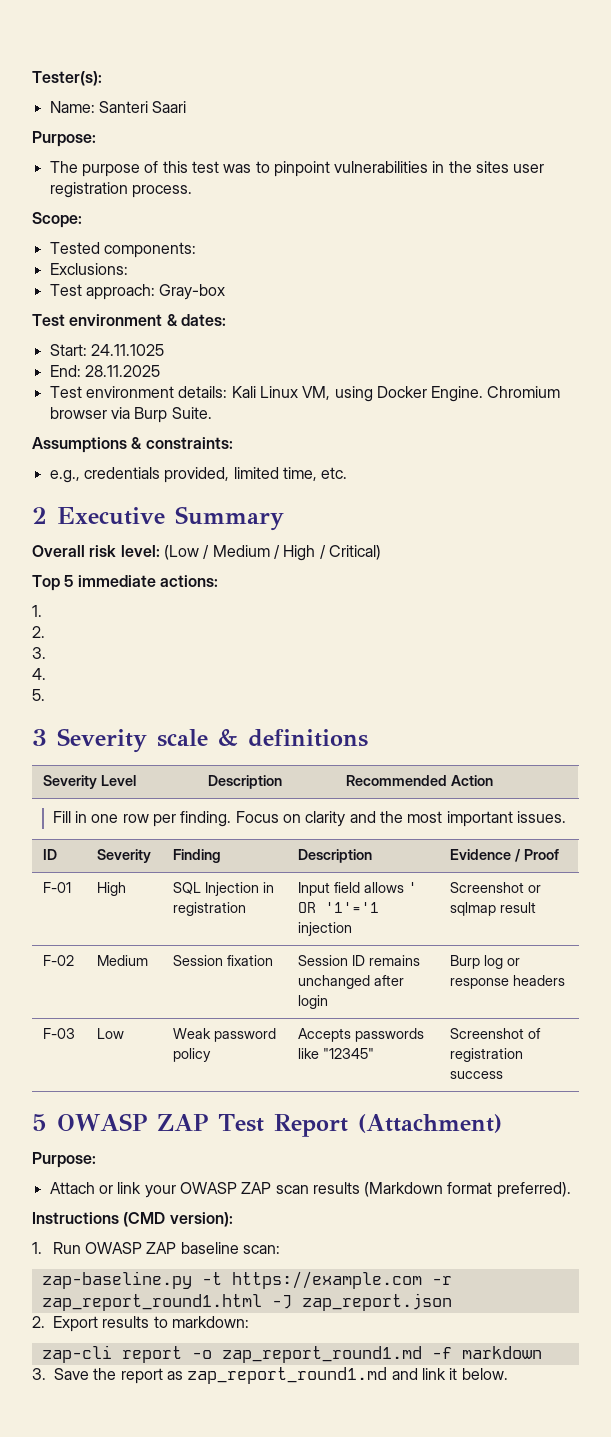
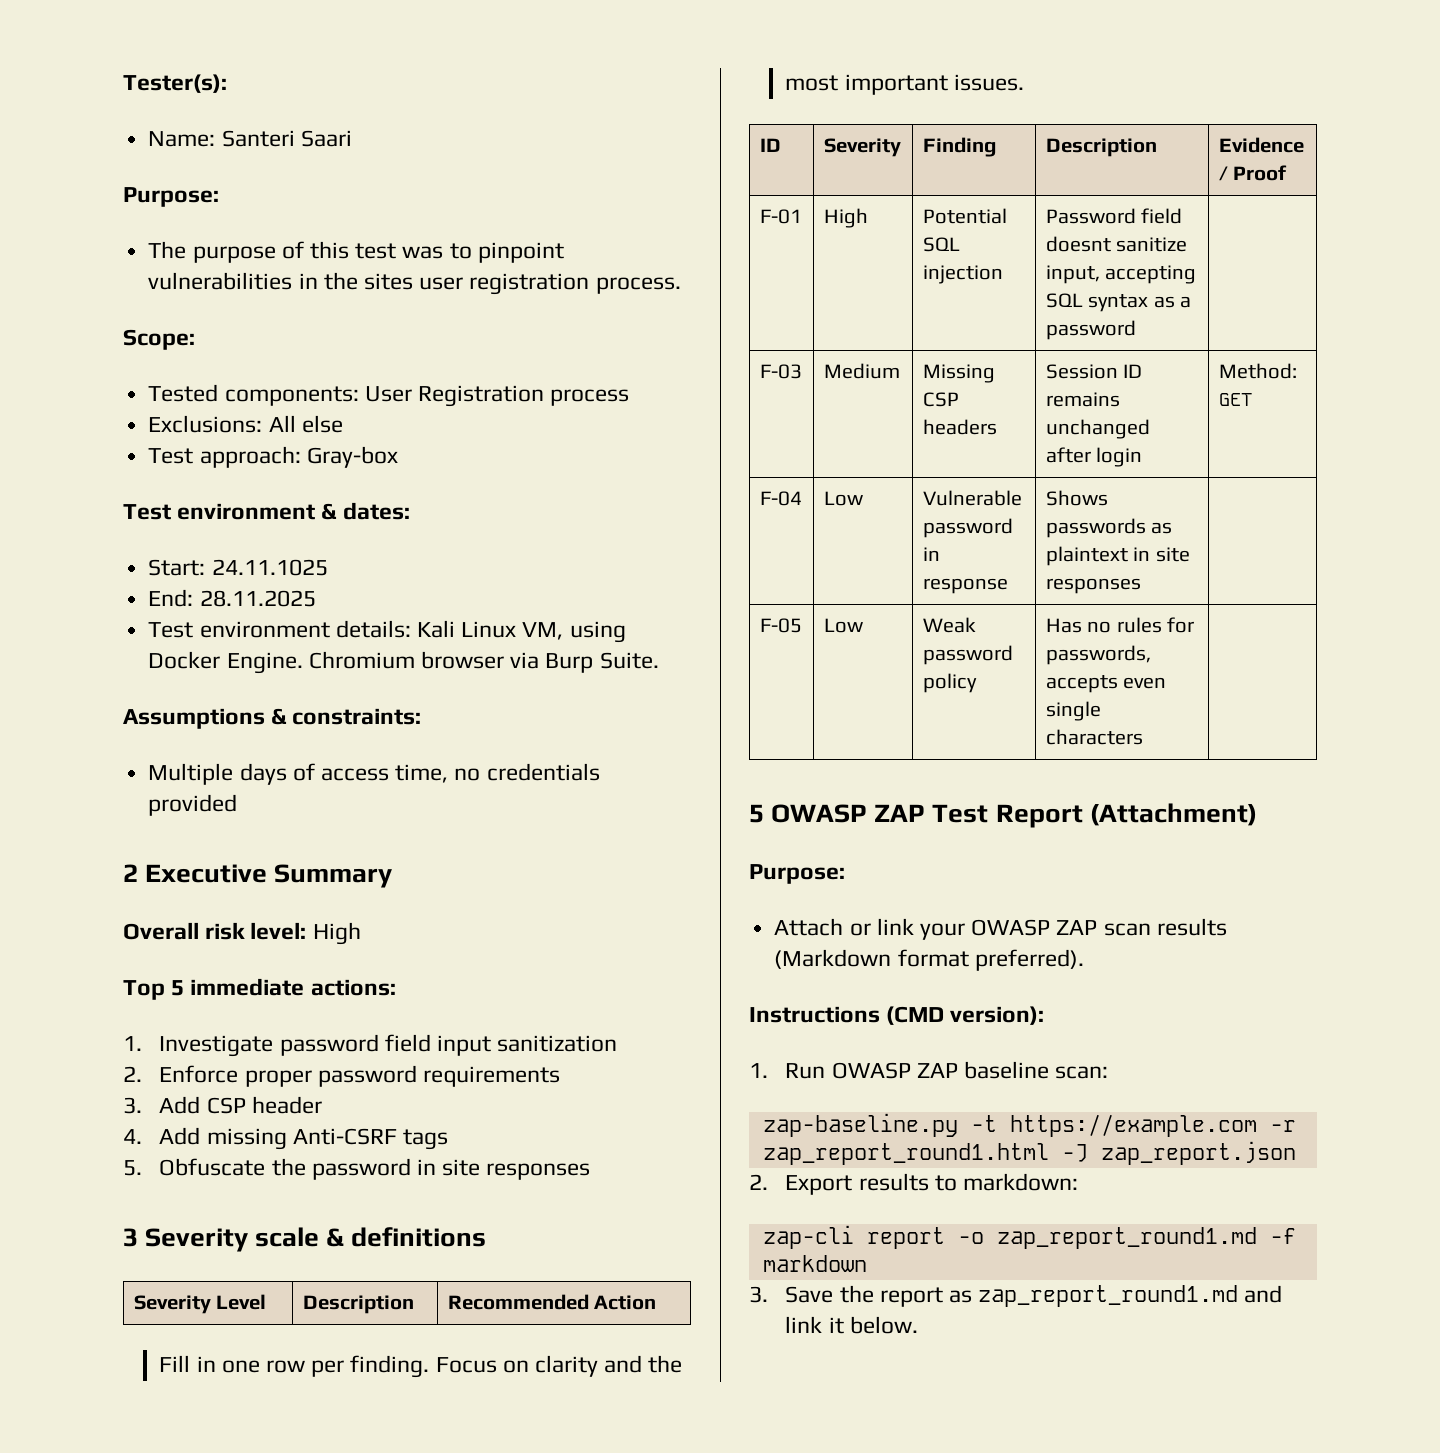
- Tested components:
+ Tested components: User Registration process
- Exclusions:
+ Exclusions: All else
- e.g., credentials provided, limited time, etc.
+ Multiple days of access time, no credentials provided
- Overall risk level: (Low / Medium / High / Critical)
+ Overall risk level: High
  Top 5 immediate actions:
- 1.
- 2.
- 3.
- 4.
- 5.
+ 1. Investigate password field input sanitization
+ 2. Enforce proper password requirements
+ 3. Add CSP header
+ 4. Add missing Anti-CSRF tags
+ 5. Obfuscate the password in site responses
- F-01 | High | SQL Injection in registration | Input field allows ' OR '1'='1 injection | Screenshot or sqlmap result
- F-02 | Medium | Session fixation | Session ID remains unchanged after login | Burp log or response headers
- F-03 | Low | Weak password policy | Accepts passwords like "12345" | Screenshot of registration success
+ F-01 | High | Potential SQL injection | Password field doesnt sanitize input, accepting SQL syntax as a password |
+ F-03 | Medium | Missing CSP headers | Session ID remains unchanged after login | Method: GET
+ F-04 | Low | Vulnerable password in response | Shows passwords as plaintext in site responses |
+ F-05 | Low | Weak password policy | Has no rules for passwords, accepts even single characters |

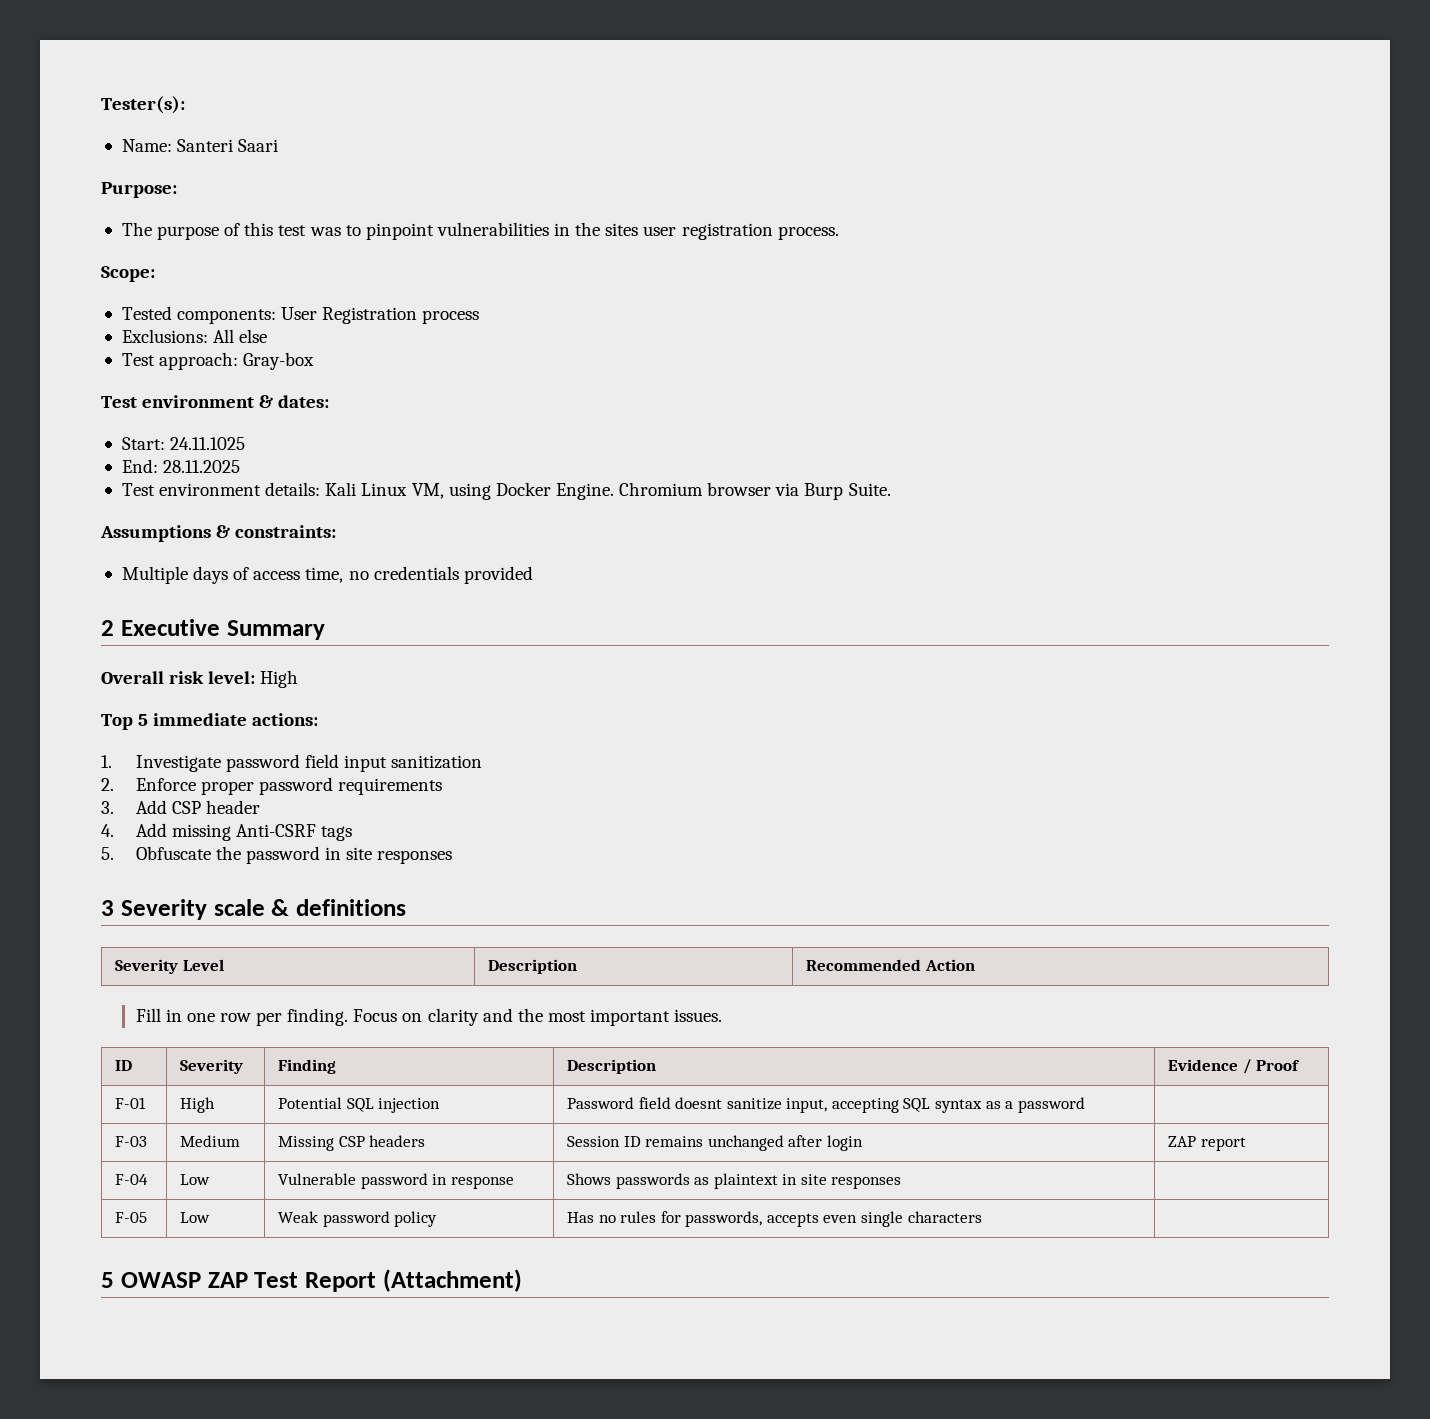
- F-03 | Medium | Missing CSP headers | Session ID remains unchanged after login | Method: GET
+ F-03 | Medium | Missing CSP headers | Session ID remains unchanged after login | ZAP report
  5 OWASP ZAP Test Report (Attachment)
- Purpose:
- Attach or link your OWASP ZAP scan results (Markdown format preferred).
- Instructions (CMD version):
- 1. Run OWASP ZAP baseline scan:
- zap-baseline.py -t https://example.com -r zap_report_round1.html -J zap_report.json
- 2. Export results to markdown:
- zap-cli report -o zap_report_round1.md -f markdown
- 3. Save the report as zap_report_round1.md and link it below.

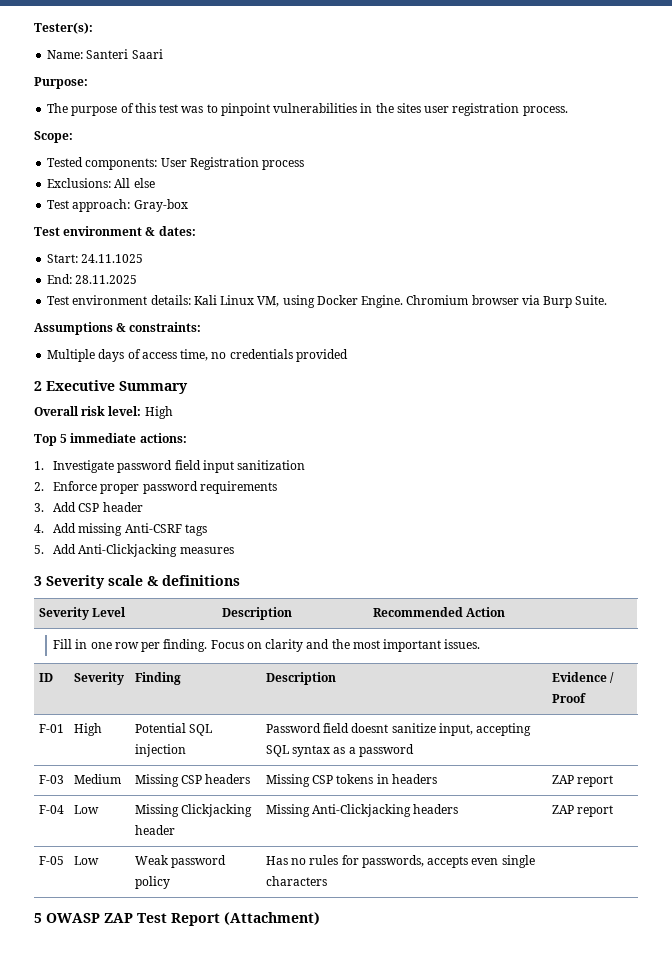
- 5. Obfuscate the password in site responses
+ 5. Add Anti-Clickjacking measures
- F-03 | Medium | Missing CSP headers | Session ID remains unchanged after login | ZAP report
- F-04 | Low | Vulnerable password in response | Shows passwords as plaintext in site responses |
+ F-03 | Medium | Missing CSP headers | Missing CSP tokens in headers | ZAP report
+ F-04 | Low | Missing Clickjacking header | Missing Anti-Clickjacking headers | ZAP report

